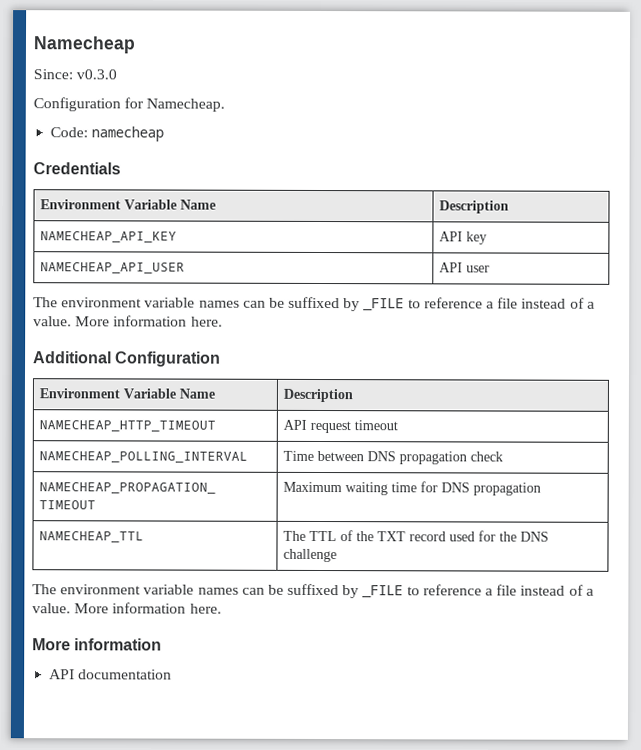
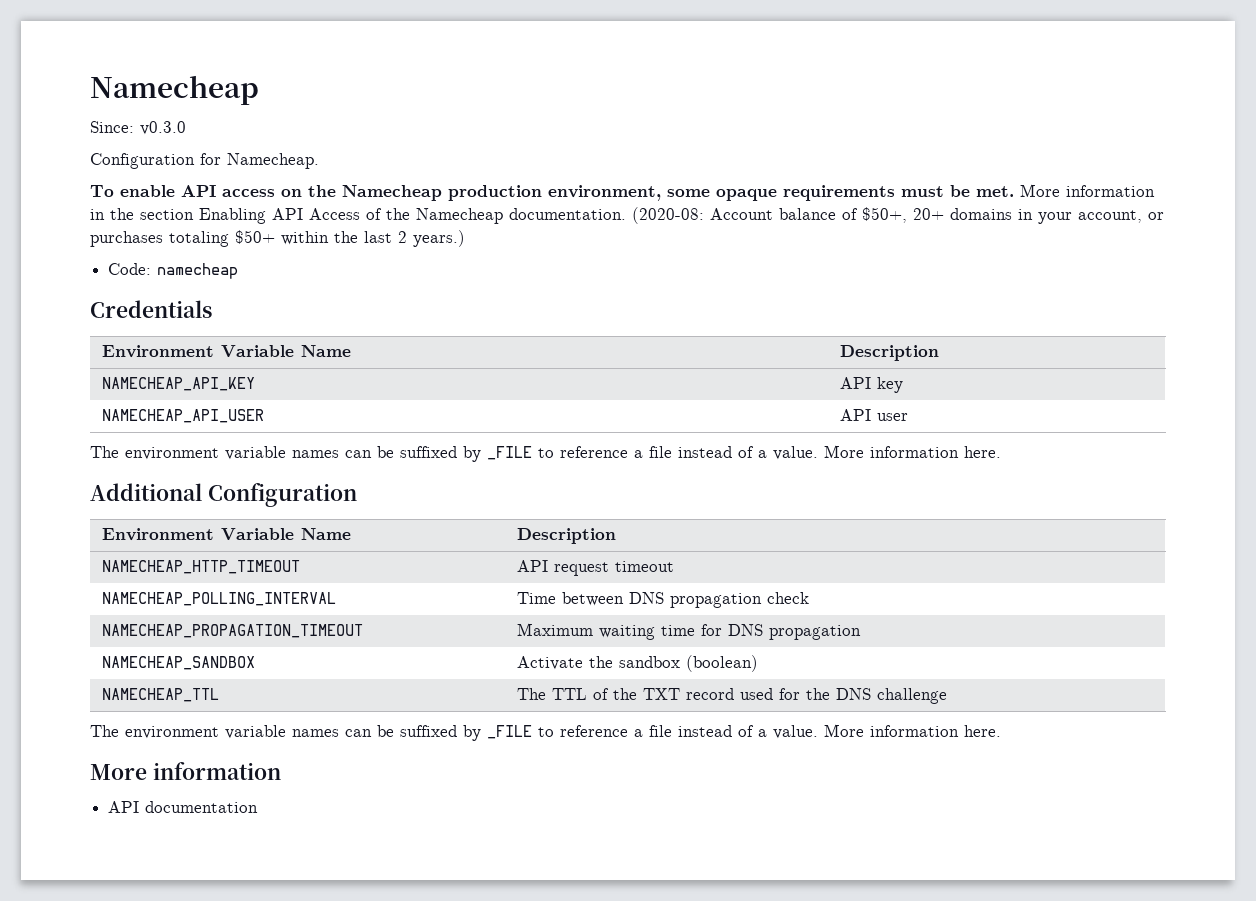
+ To enable API access on the Namecheap production environment, some opaque requirements must be met. More information in the section Enabling API Access of the Namecheap documentation. (2020-08: Account balance of $50+, 20+ domains in your account, or purchases totaling $50+ within the last 2 years.)
+ NAMECHEAP_SANDBOX | Activate the sandbox (boolean)

